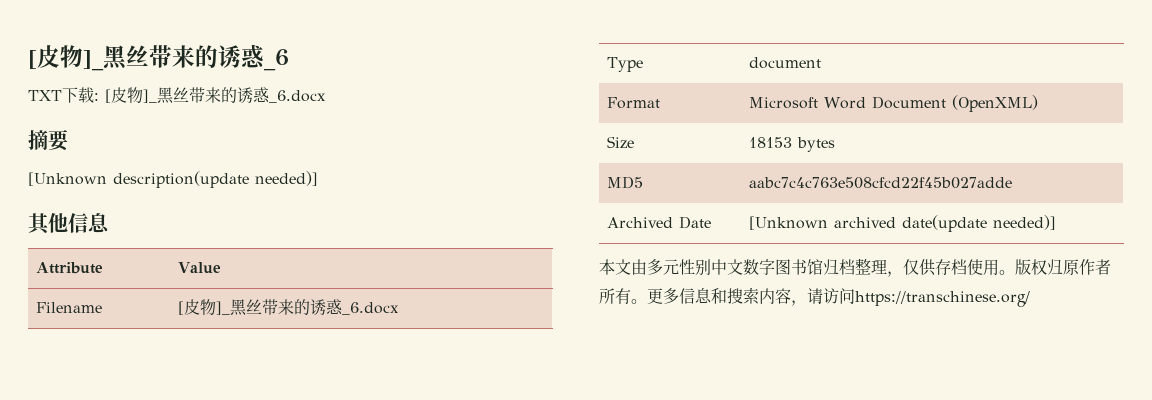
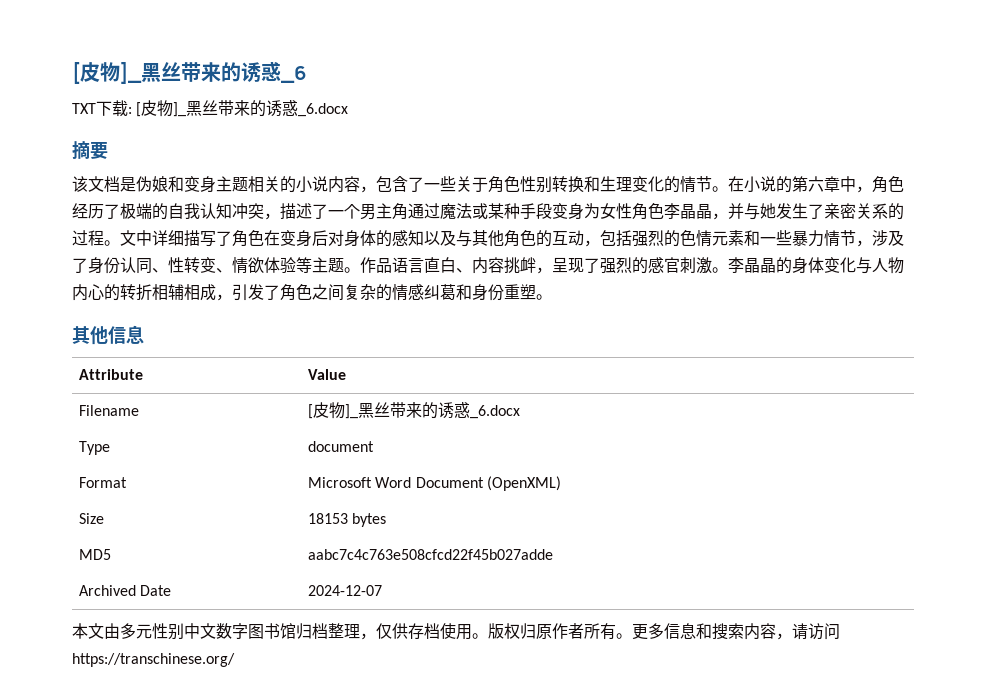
- [Unknown description(update needed)]
+ 该文档是伪娘和变身主题相关的小说内容，包含了一些关于角色性别转换和生理变化的情节。在小说的第六章中，角色经历了极端的自我认知冲突，描述了一个男主角通过魔法或某种手段变身为女性角色李晶晶，并与她发生了亲密关系的过程。文中详细描写了角色在变身后对身体的感知以及与其他角色的互动，包括强烈的色情元素和一些暴力情节，涉及了身份认同、性转变、情欲体验等主题。作品语言直白、内容挑衅，呈现了强烈的感官刺激。李晶晶的身体变化与人物内心的转折相辅相成，引发了角色之间复杂的情感纠葛和身份重塑。
- Archived Date | [Unknown archived date(update needed)]
+ Archived Date | 2024-12-07

